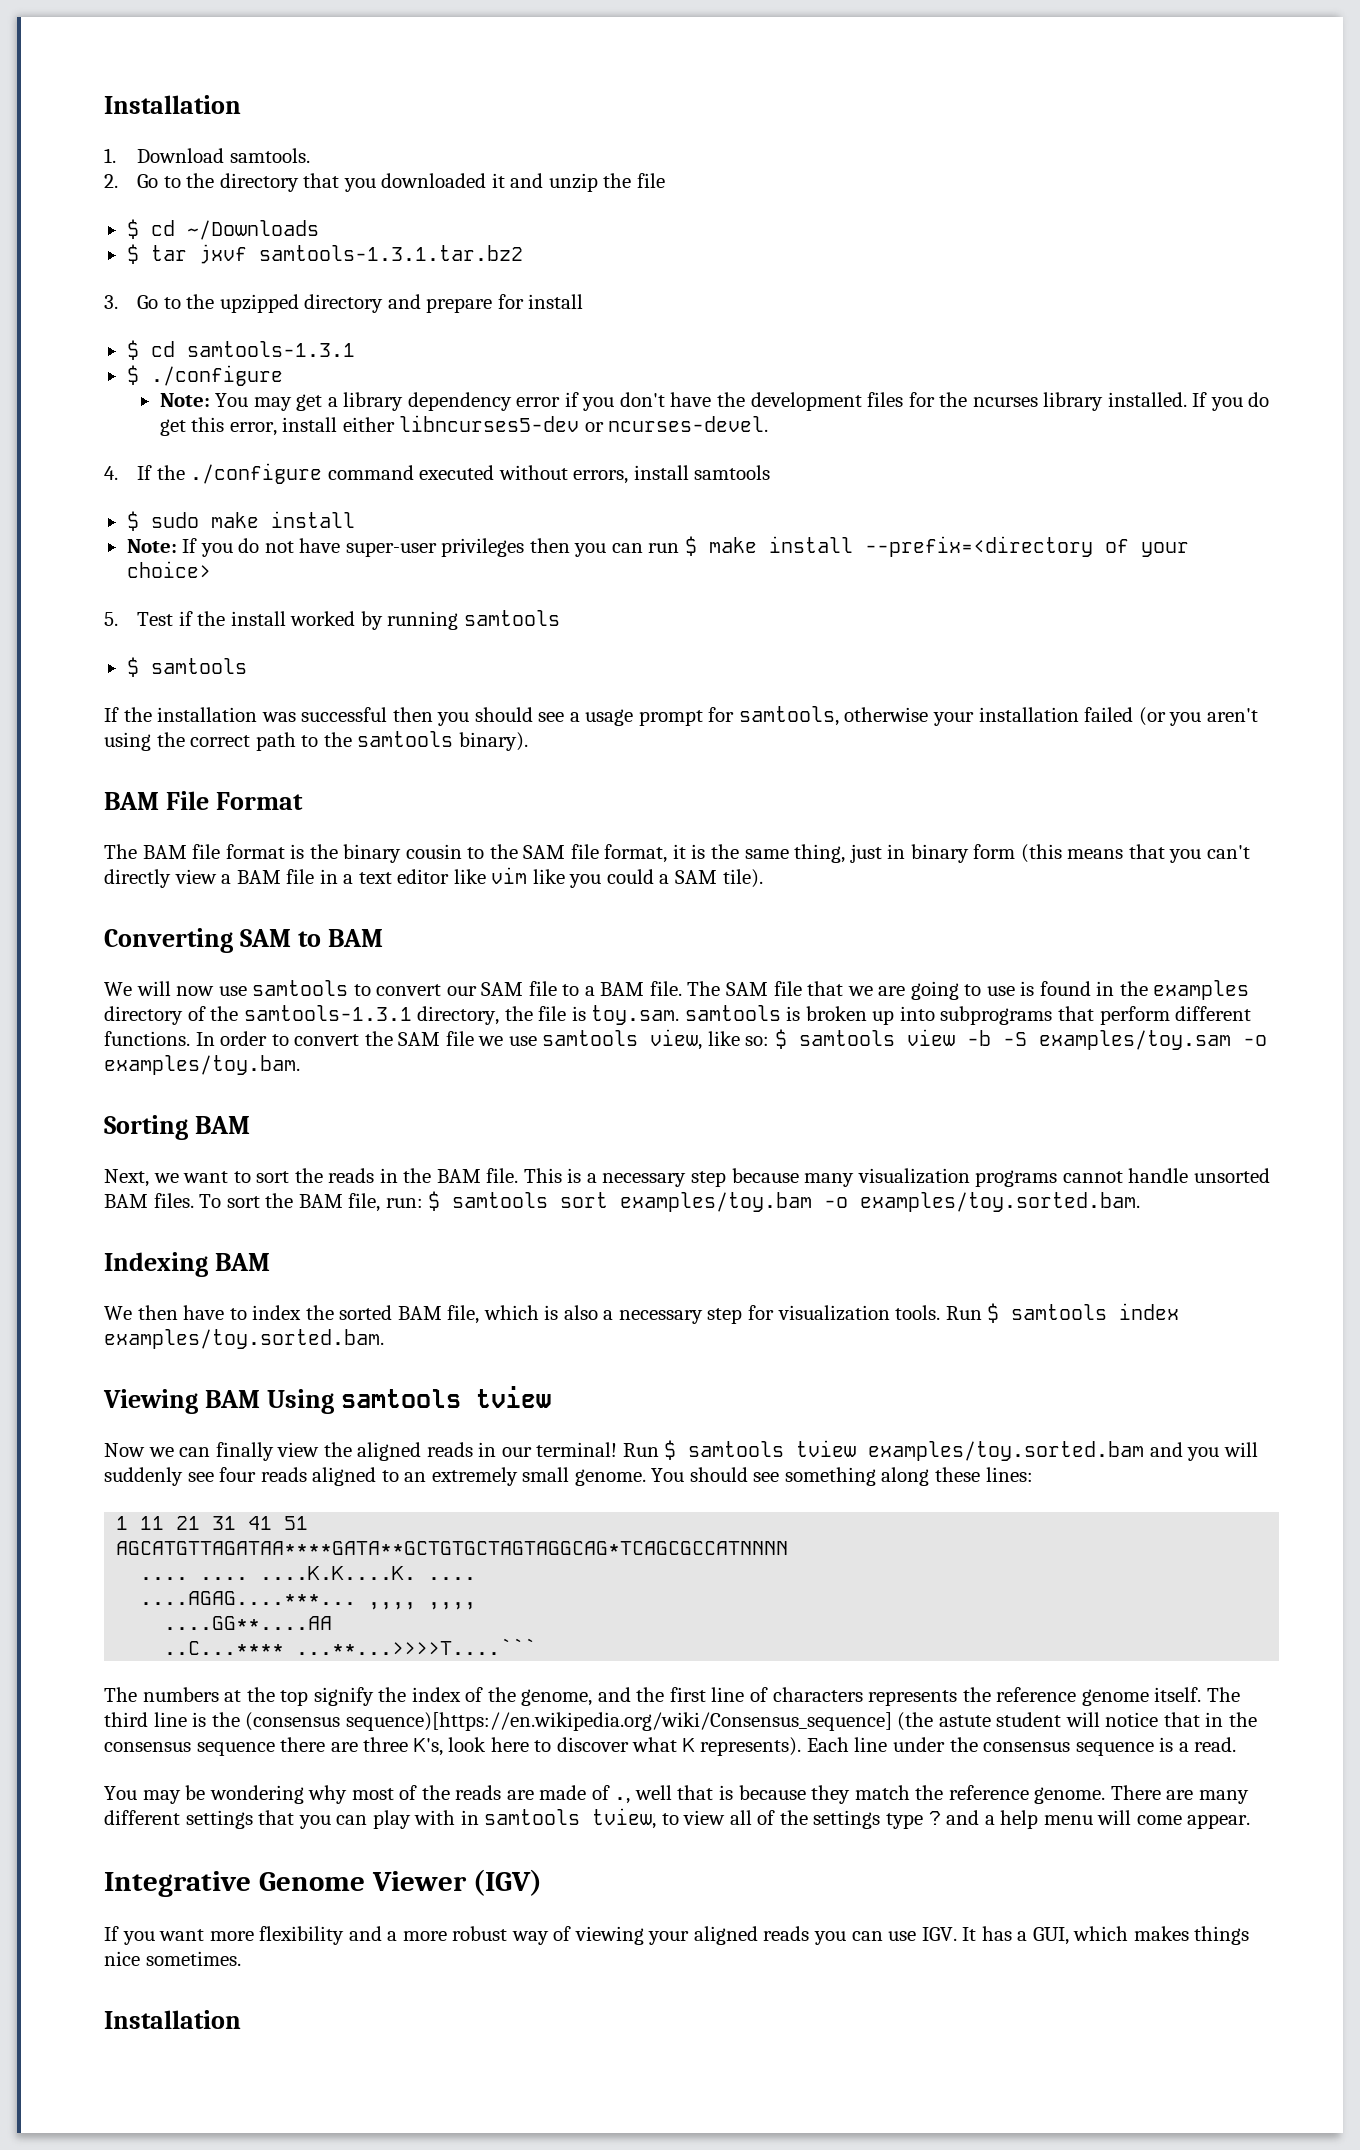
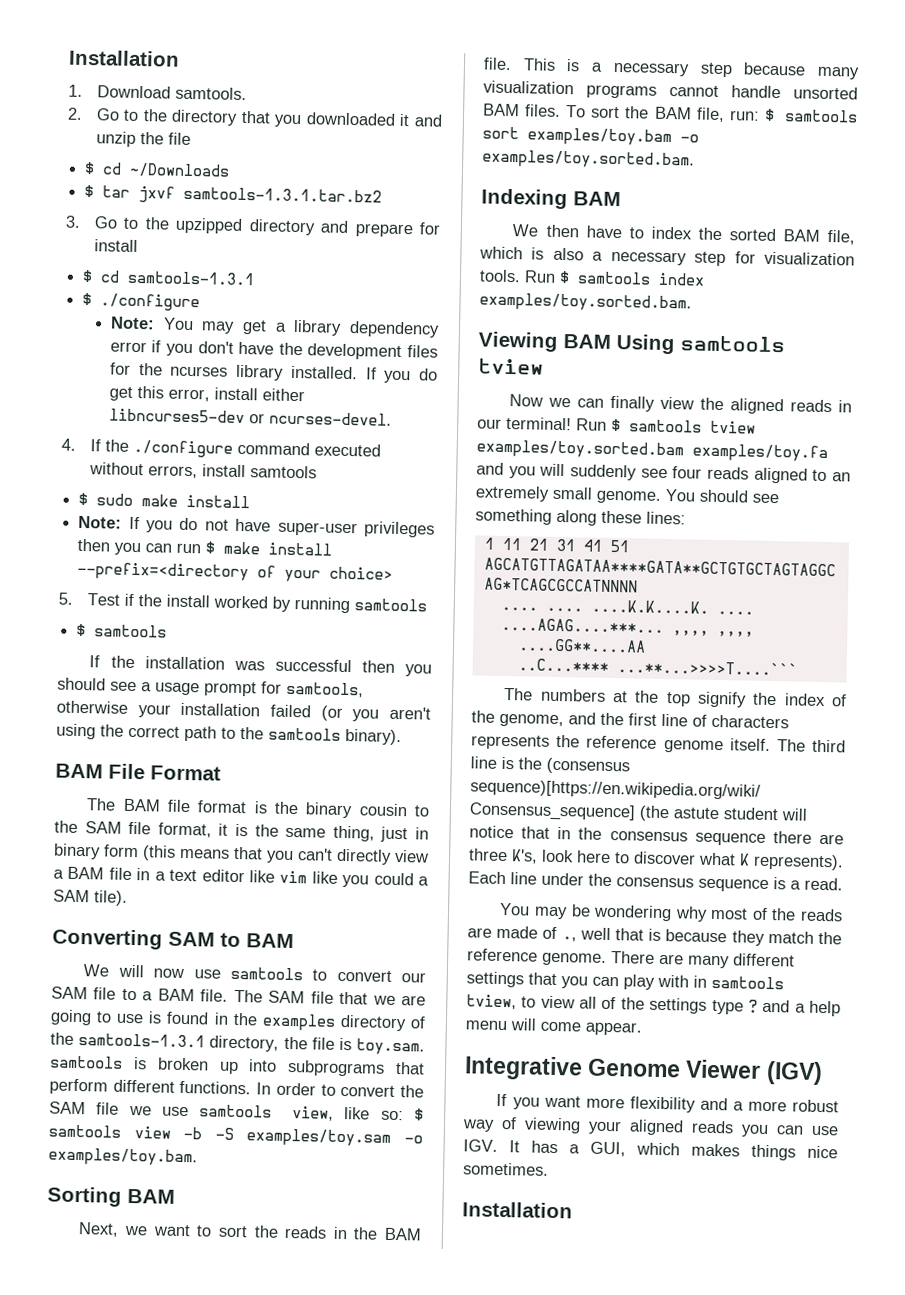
- Run $ samtools tview examples/toy.sorted.bam and you will suddenly see four reads aligned to an extremely small genome.
+ Run $ samtools tview examples/toy.sorted.bam examples/toy.fa and you will suddenly see four reads aligned to an extremely small genome.

